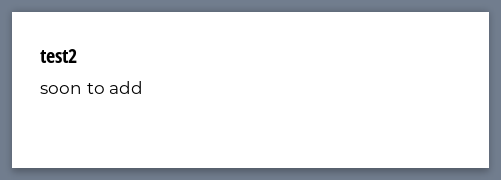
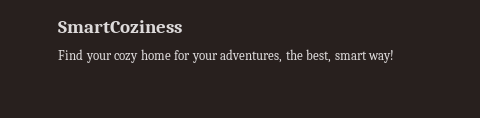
- test2
- soon to add
+ SmartCoziness
+ Find your cozy home for your adventures, the best, smart way!

